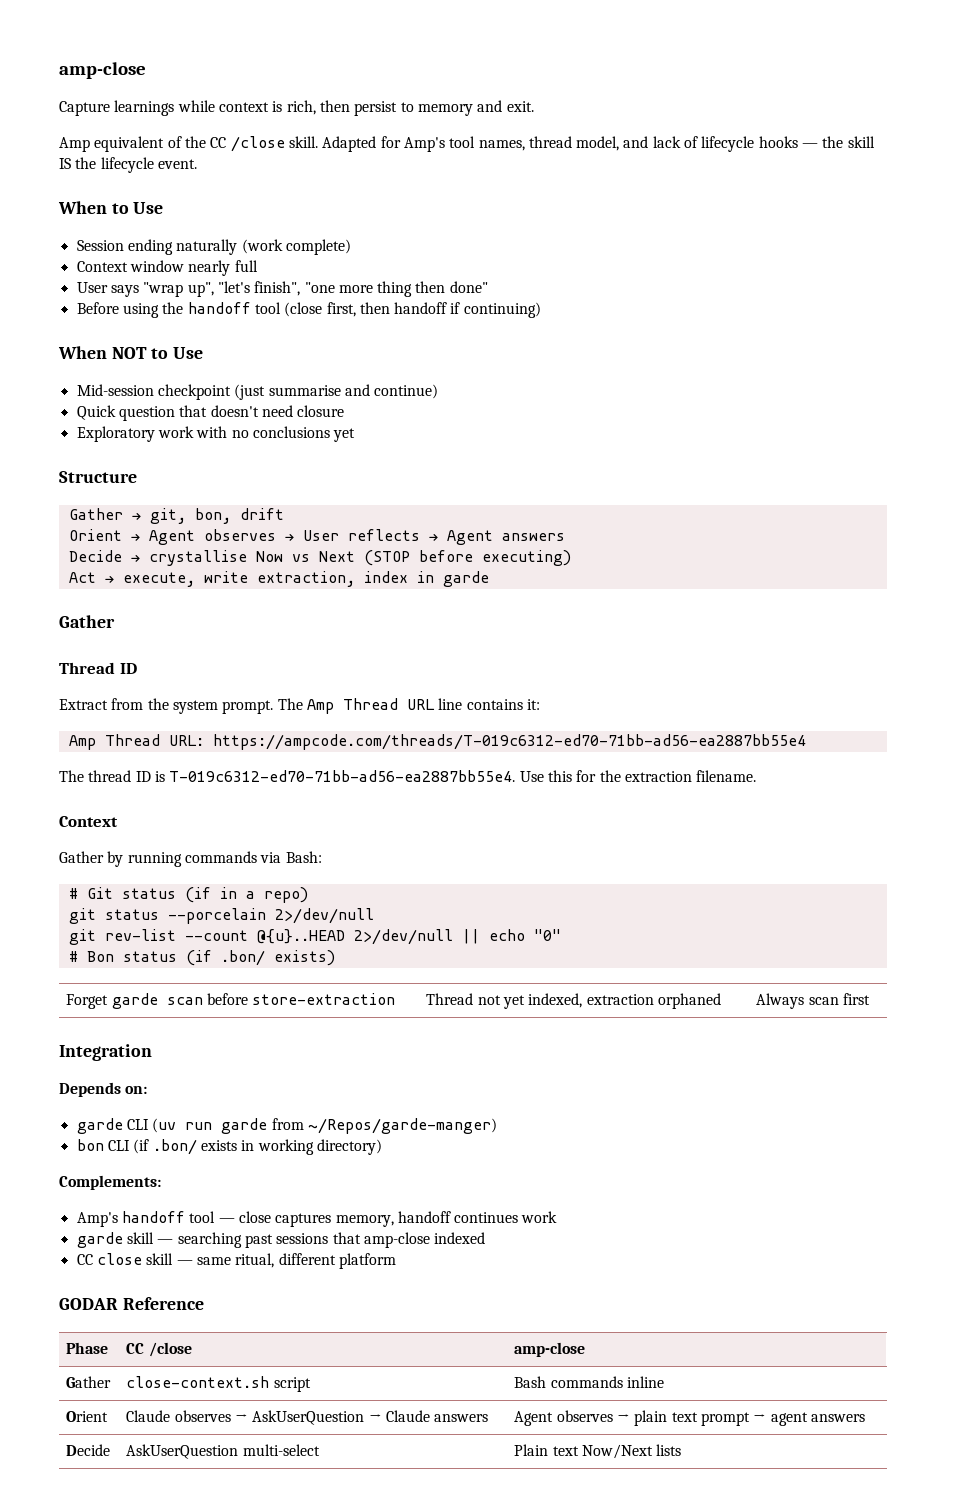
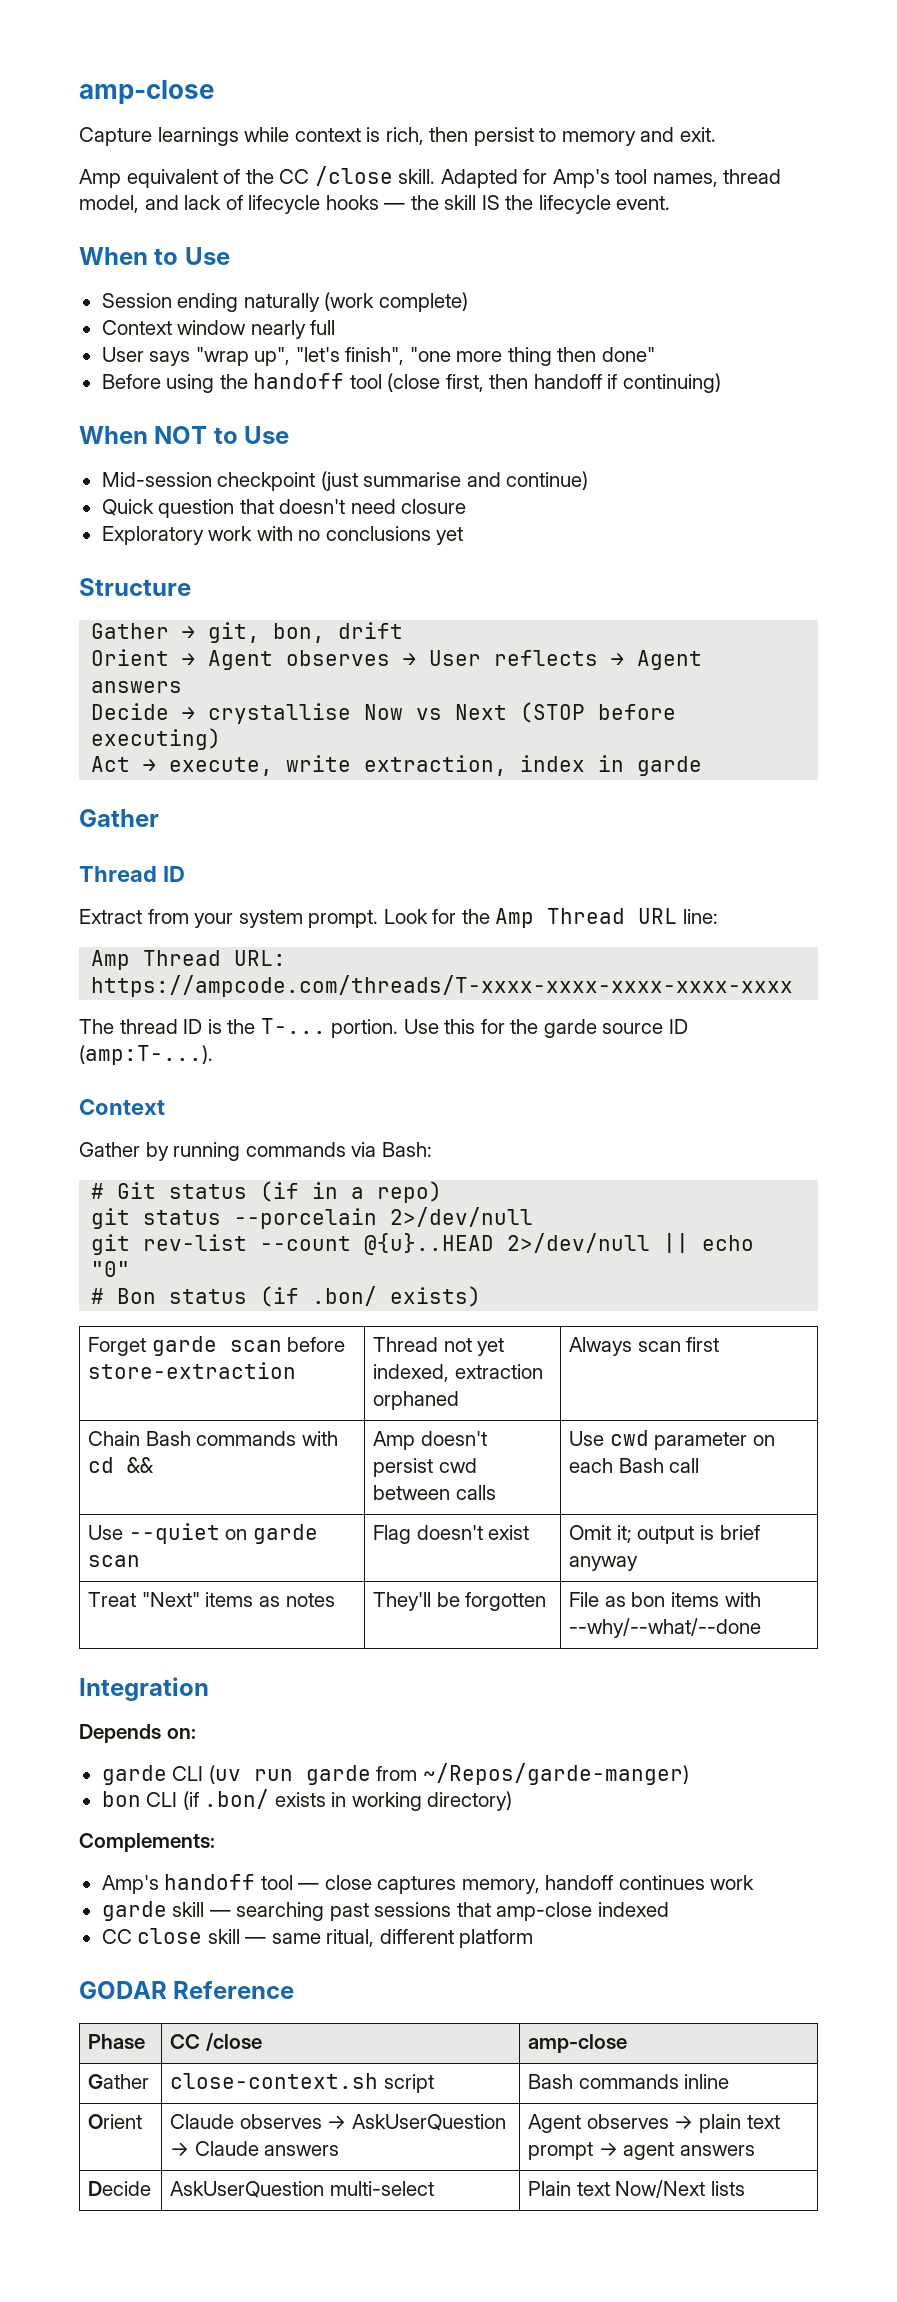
- Extract from the system prompt.
+ Extract from your system prompt.
- The Amp Thread URL line contains it:
+ Look for the Amp Thread URL line:
- Amp Thread URL: https://ampcode.com/threads/T-019c6312-ed70-71bb-ad56-ea2887bb55e4
+ Amp Thread URL: https://ampcode.com/threads/T-xxxx-xxxx-xxxx-xxxx-xxxx
- The thread ID is T-019c6312-ed70-71bb-ad56-ea2887bb55e4.
+ The thread ID is the T-... portion.
- Use this for the extraction filename.
+ Use this for the garde source ID (amp:T-...).
+ Chain Bash commands with cd && | Amp doesn't persist cwd between calls | Use cwd parameter on each Bash call
+ Use --quiet on garde scan | Flag doesn't exist | Omit it; output is brief anyway
+ Treat "Next" items as notes | They'll be forgotten | File as bon items with --why/--what/--done

